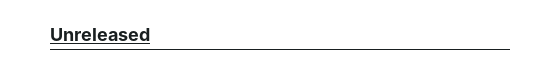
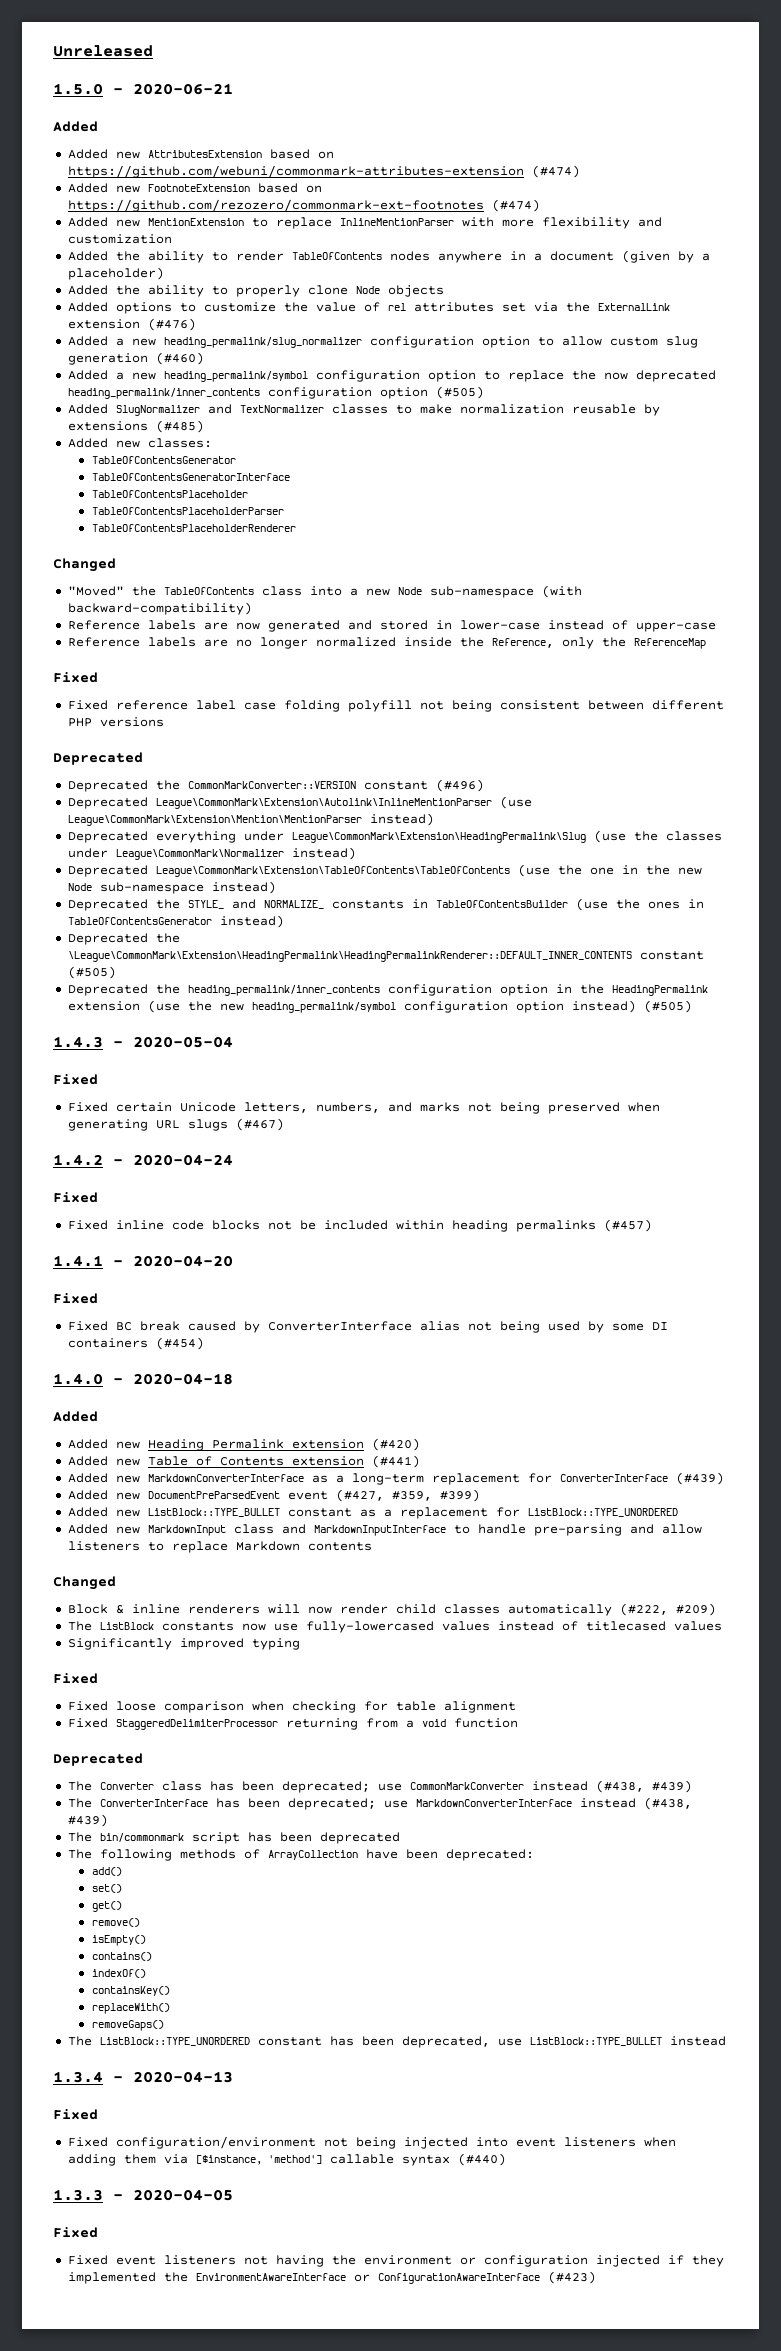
+ 1.5.0 - 2020-06-21
+ Added
+ Added new AttributesExtension based on https://github.com/webuni/commonmark-attributes-extension (#474)
+ Added new FootnoteExtension based on https://github.com/rezozero/commonmark-ext-footnotes (#474)
+ Added new MentionExtension to replace InlineMentionParser with more flexibility and customization
+ Added the ability to render TableOfContents nodes anywhere in a document (given by a placeholder)
+ Added the ability to properly clone Node objects
+ Added options to customize the value of rel attributes set via the ExternalLink extension (#476)
+ Added a new heading_permalink/slug_normalizer configuration option to allow custom slug generation (#460)
+ Added a new heading_permalink/symbol configuration option to replace the now deprecated heading_permalink/inner_contents configuration option (#505)
+ Added SlugNormalizer and TextNormalizer classes to make normalization reusable by extensions (#485)
+ Added new classes:
+ TableOfContentsGenerator
+ TableOfContentsGeneratorInterface
+ TableOfContentsPlaceholder
+ TableOfContentsPlaceholderParser
+ TableOfContentsPlaceholderRenderer
+ Changed
+ "Moved" the TableOfContents class into a new Node sub-namespace (with backward-compatibility)
+ Reference labels are now generated and stored in lower-case instead of upper-case
+ Reference labels are no longer normalized inside the Reference, only the ReferenceMap
+ Fixed
+ Fixed reference label case folding polyfill not being consistent between different PHP versions
+ Deprecated
+ Deprecated the CommonMarkConverter::VERSION constant (#496)
+ Deprecated League\CommonMark\Extension\Autolink\InlineMentionParser (use League\CommonMark\Extension\Mention\MentionParser instead)
+ Deprecated everything under League\CommonMark\Extension\HeadingPermalink\Slug (use the classes under League\CommonMark\Normalizer instead)
+ Deprecated League\CommonMark\Extension\TableOfContents\TableOfContents (use the one in the new Node sub-namespace instead)
+ Deprecated the STYLE_ and NORMALIZE_ constants in TableOfContentsBuilder (use the ones in TableOfContentsGenerator instead)
+ Deprecated the \League\CommonMark\Extension\HeadingPermalink\HeadingPermalinkRenderer::DEFAULT_INNER_CONTENTS constant (#505)
+ Deprecated the heading_permalink/inner_contents configuration option in the HeadingPermalink extension (use the new heading_permalink/symbol configuration option instead) (#505)
+ 1.4.3 - 2020-05-04
+ Fixed
+ Fixed certain Unicode letters, numbers, and marks not being preserved when generating URL slugs (#467)
+ 1.4.2 - 2020-04-24
+ Fixed
+ Fixed inline code blocks not be included within heading permalinks (#457)
+ 1.4.1 - 2020-04-20
+ Fixed
+ Fixed BC break caused by ConverterInterface alias not being used by some DI containers (#454)
+ 1.4.0 - 2020-04-18
+ Added
+ Added new Heading Permalink extension (#420)
+ Added new Table of Contents extension (#441)
+ Added new MarkdownConverterInterface as a long-term replacement for ConverterInterface (#439)
+ Added new DocumentPreParsedEvent event (#427, #359, #399)
+ Added new ListBlock::TYPE_BULLET constant as a replacement for ListBlock::TYPE_UNORDERED
+ Added new MarkdownInput class and MarkdownInputInterface to handle pre-parsing and allow listeners to replace Markdown contents
+ Changed
+ Block & inline renderers will now render child classes automatically (#222, #209)
+ The ListBlock constants now use fully-lowercased values instead of titlecased values
+ Significantly improved typing
+ Fixed
+ Fixed loose comparison when checking for table alignment
+ Fixed StaggeredDelimiterProcessor returning from a void function
+ Deprecated
+ The Converter class has been deprecated; use CommonMarkConverter instead (#438, #439)
+ The ConverterInterface has been deprecated; use MarkdownConverterInterface instead (#438, #439)
+ The bin/commonmark script has been deprecated
+ The following methods of ArrayCollection have been deprecated:
+ add()
+ set()
+ get()
+ remove()
+ isEmpty()
+ contains()
+ indexOf()
+ containsKey()
+ replaceWith()
+ removeGaps()
+ The ListBlock::TYPE_UNORDERED constant has been deprecated, use ListBlock::TYPE_BULLET instead
+ 1.3.4 - 2020-04-13
+ Fixed
+ Fixed configuration/environment not being injected into event listeners when adding them via [$instance, 'method'] callable syntax (#440)
+ 1.3.3 - 2020-04-05
+ Fixed
+ Fixed event listeners not having the environment or configuration injected if they implemented the EnvironmentAwareInterface or ConfigurationAwareInterface (#423)

